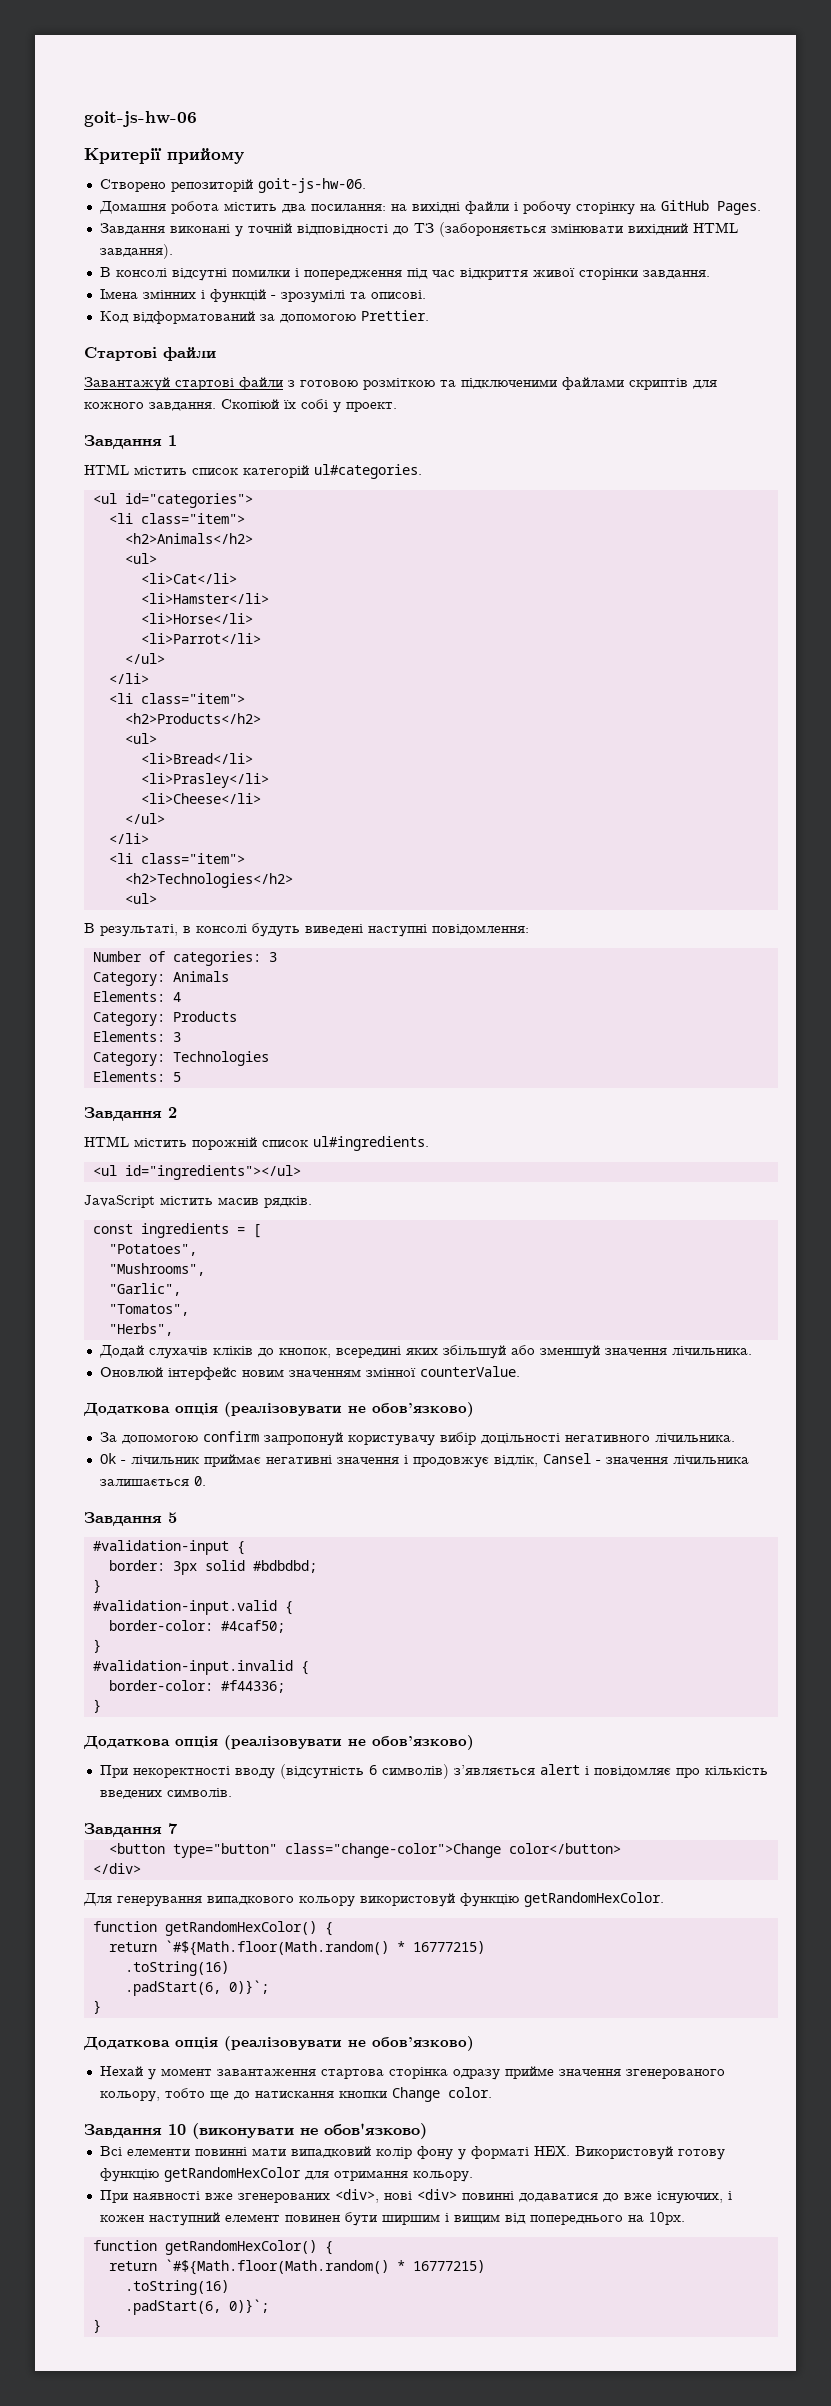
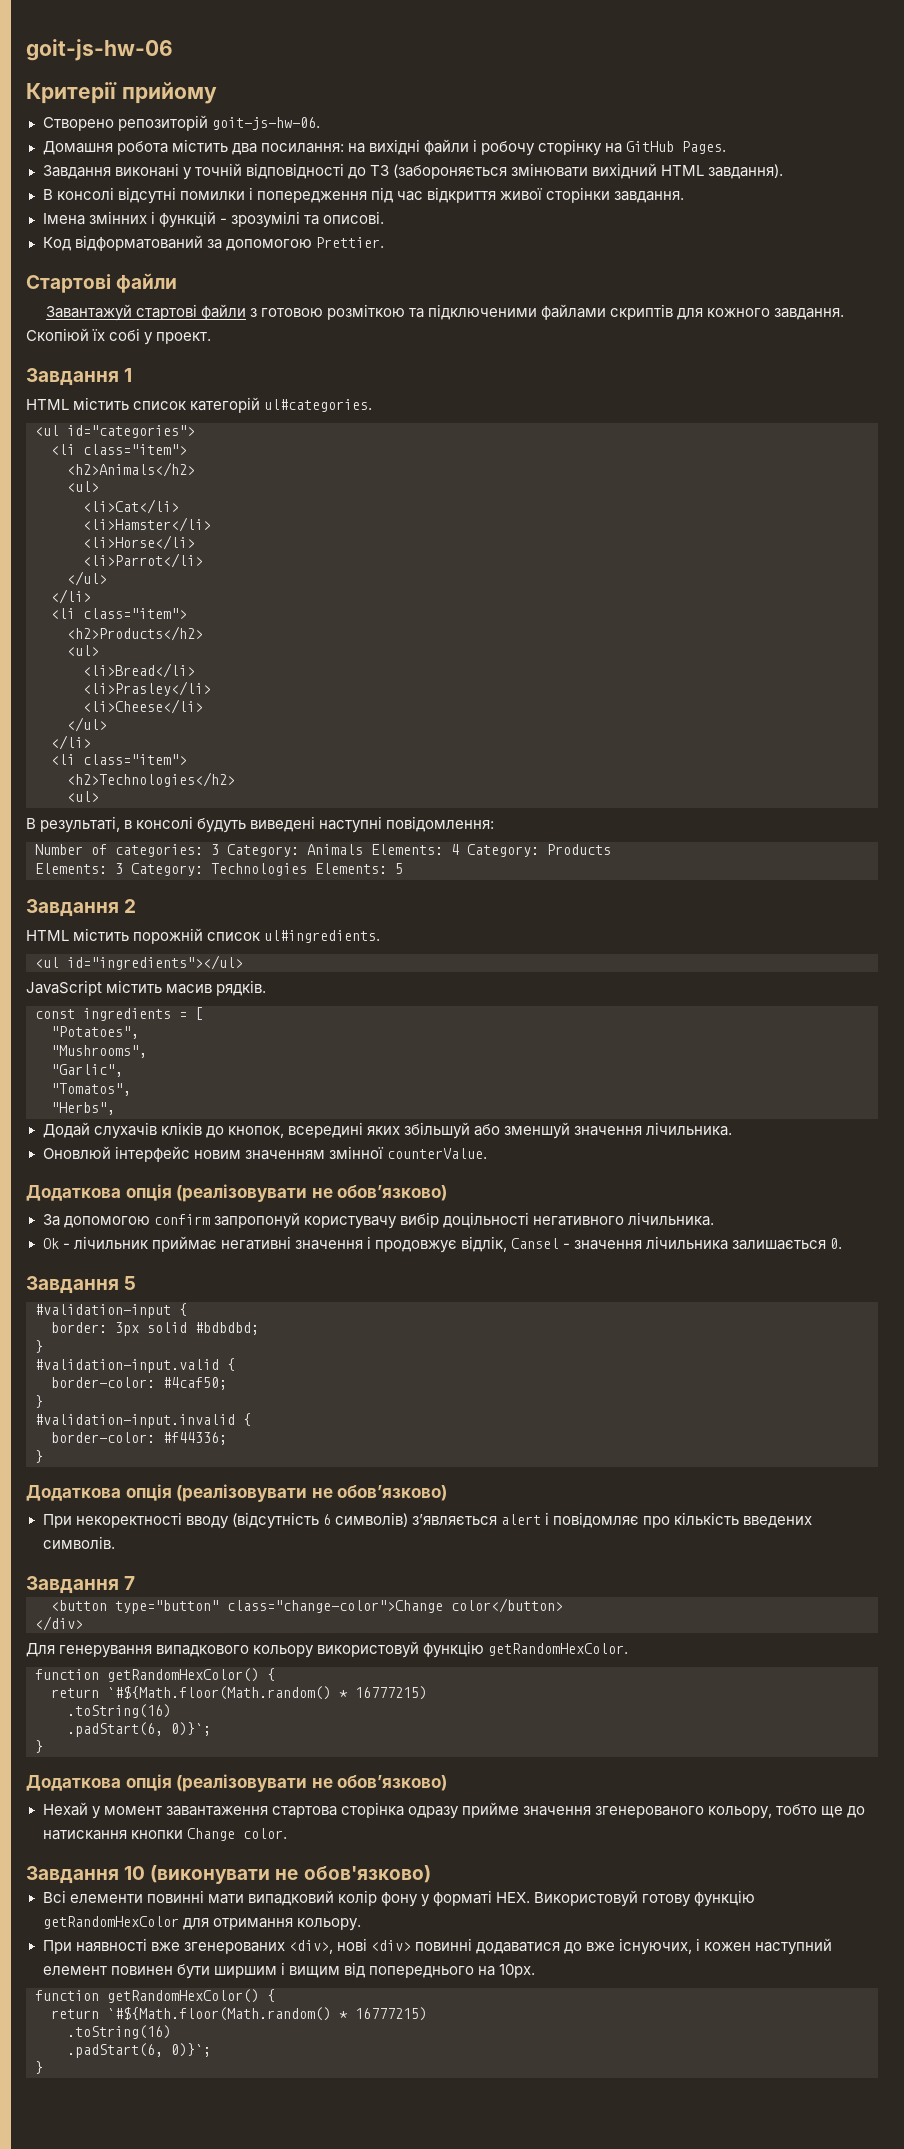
- Number of categories: 3
- Category: Animals
- Elements: 4
- Category: Products
+ Number of categories: 3 Category: Animals Elements: 4 Category: Products
- Elements: 3
- Category: Technologies
- Elements: 5
+ Elements: 3 Category: Technologies Elements: 5

